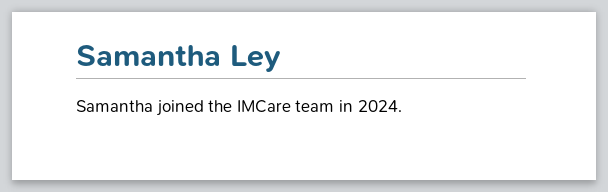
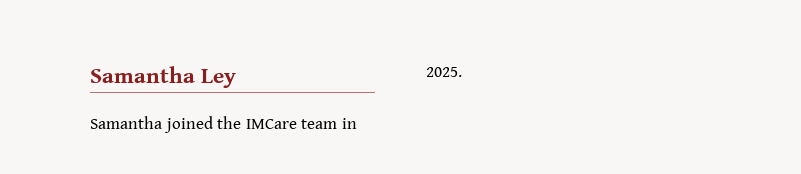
- Samantha joined the IMCare team in 2024.
+ Samantha joined the IMCare team in 2025.

